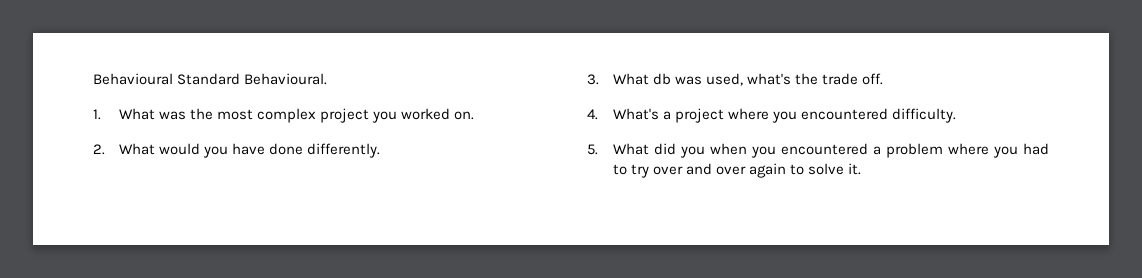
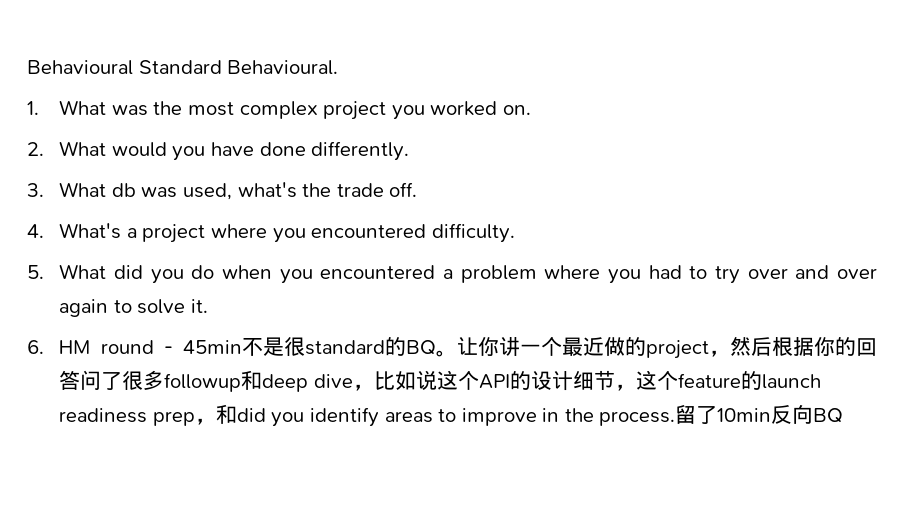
- 5. What did you when you encountered a problem where you had to try over and over again to solve it.
+ 5. What did you do when you encountered a problem where you had to try over and over again to solve it.
+ 6. HM round - 45min不是很standard的BQ。让你讲一个最近做的project，然后根据你的回答问了很多followup和deep dive，比如说这个API的设计细节，这个feature的launch readiness prep，和did you identify areas to improve in the process.留了10min反向BQ

